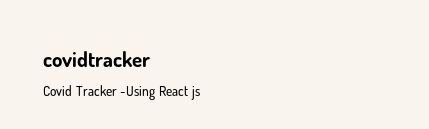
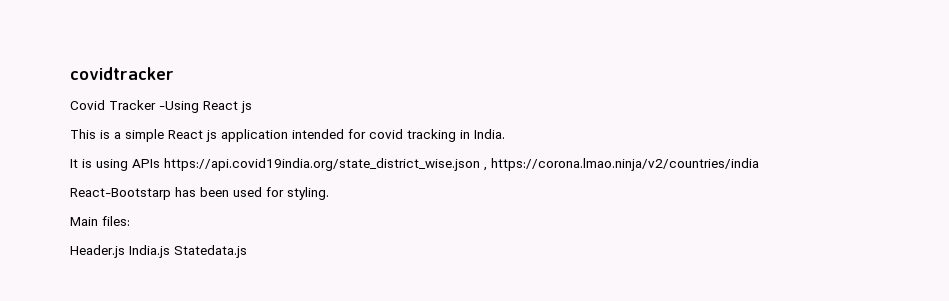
+ This is a simple React js application intended for covid tracking in India.
+ It is using APIs https://api.covid19india.org/state_district_wise.json , https://corona.lmao.ninja/v2/countries/india
+ React-Bootstarp has been used for styling.
+ Main files:
+ Header.js India.js Statedata.js

